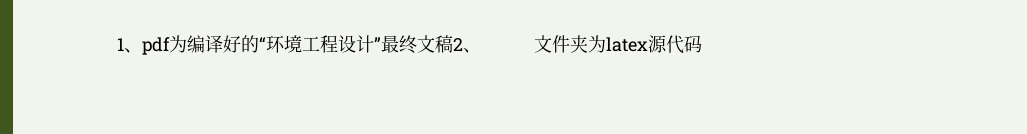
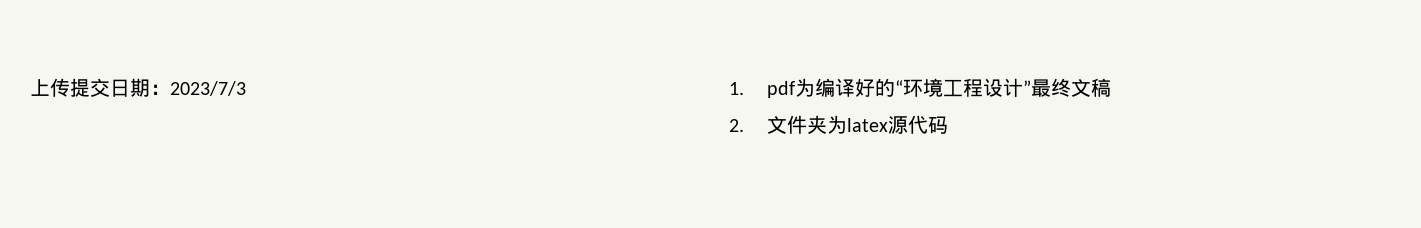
- 1、pdf为编译好的“环境工程设计”最终文稿2、文件夹为latex源代码
+ 上传提交日期：2023/7/3
+ 1. pdf为编译好的“环境工程设计”最终文稿
+ 2.文件夹为latex源代码

